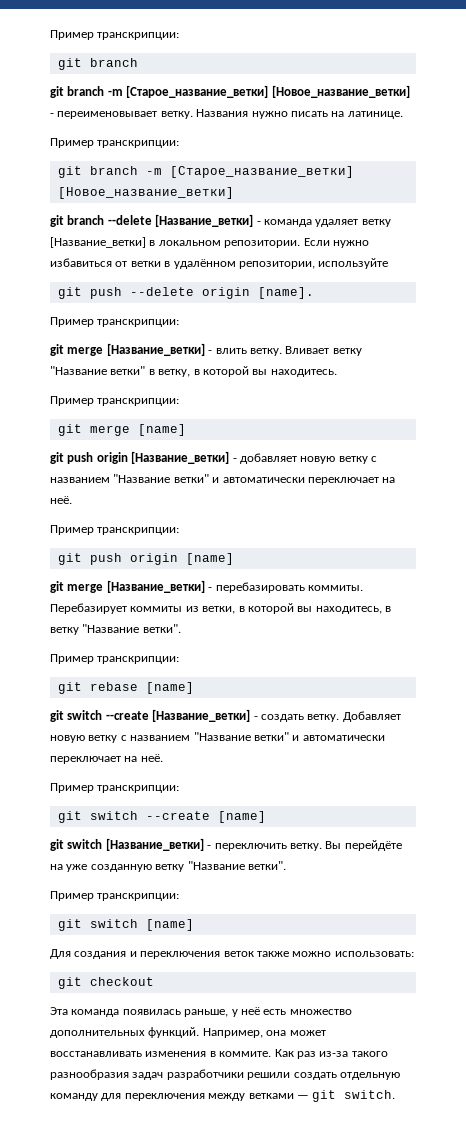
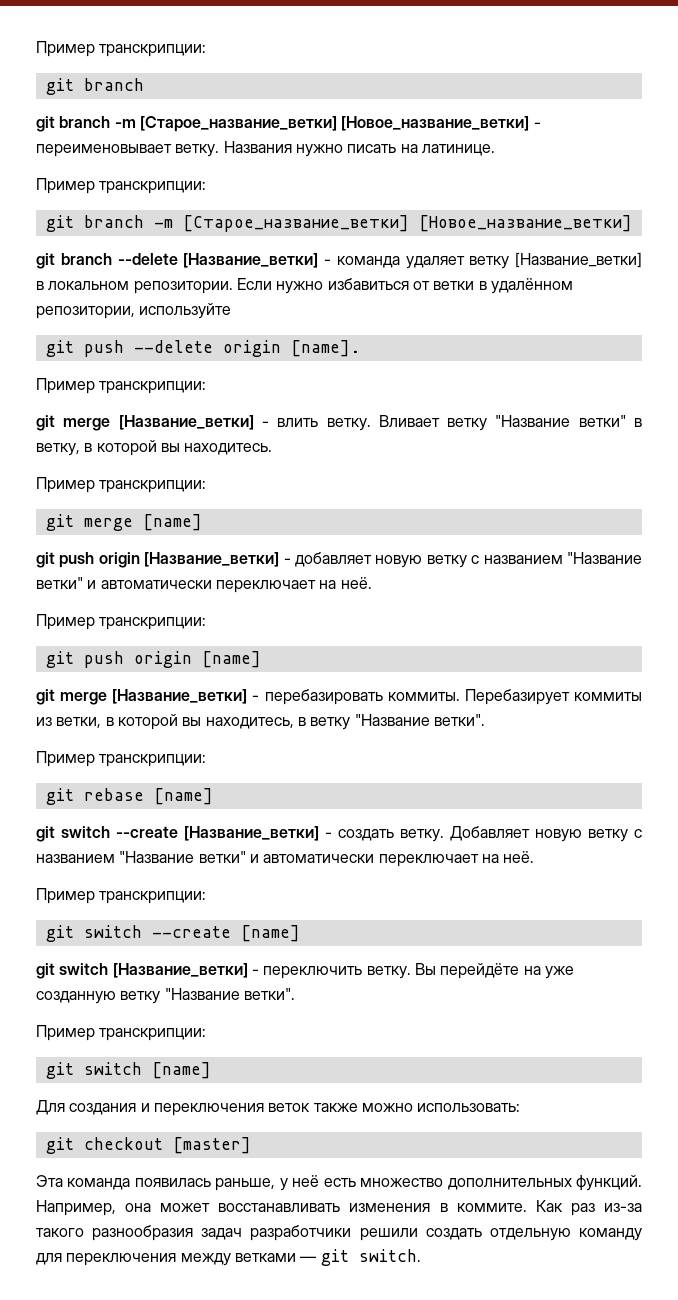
- git checkout
+ git checkout [master]

